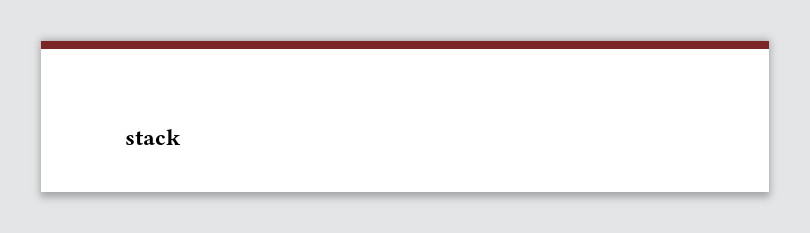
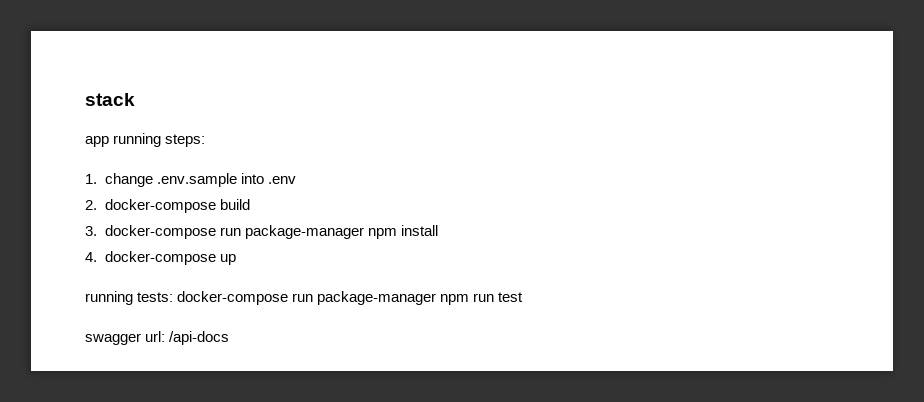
+ app running steps:
+ 1. change .env.sample into .env
+ 2. docker-compose build
+ 3. docker-compose run package-manager npm install
+ 4. docker-compose up
+ running tests: docker-compose run package-manager npm run test
+ swagger url: /api-docs

